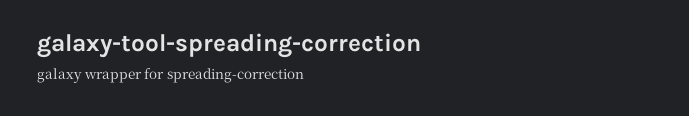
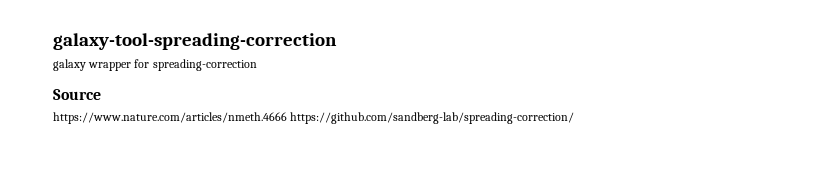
+ Source
+ https://www.nature.com/articles/nmeth.4666 https://github.com/sandberg-lab/spreading-correction/

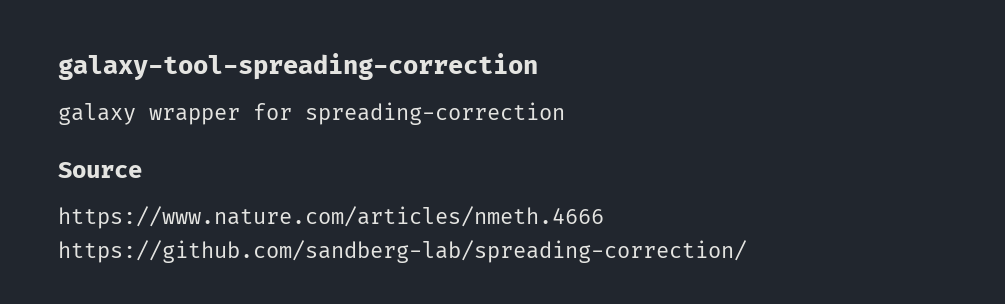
- https://www.nature.com/articles/nmeth.4666 https://github.com/sandberg-lab/spreading-correction/
+ https://www.nature.com/articles/nmeth.4666
+ https://github.com/sandberg-lab/spreading-correction/

